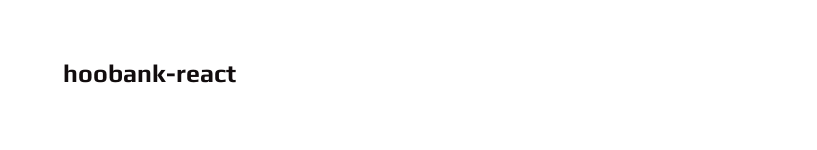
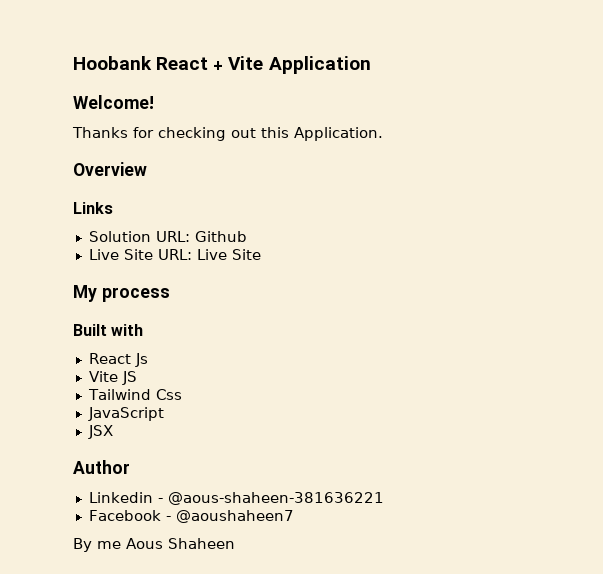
- hoobank-react
+ Hoobank React + Vite Application
+ Welcome!
+ Thanks for checking out this Application.
+ Overview
+ Links
+ Solution URL: Github
+ Live Site URL: Live Site
+ My process
+ Built with
+ React Js
+ Vite JS
+ Tailwind Css
+ JavaScript
+ JSX
+ Author
+ Linkedin - @aous-shaheen-381636221
+ Facebook - @aoushaheen7
+ By me Aous Shaheen

